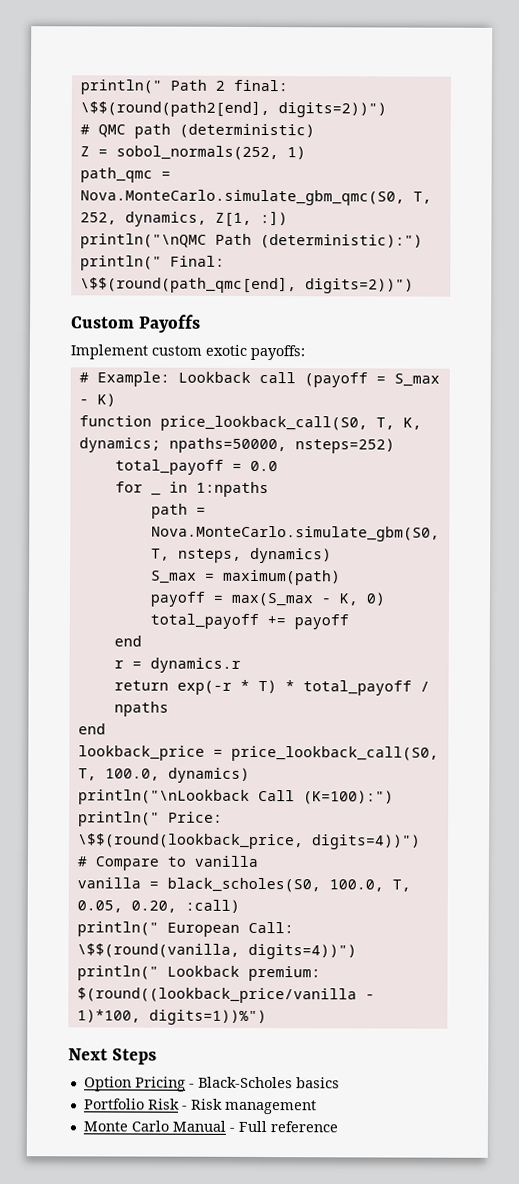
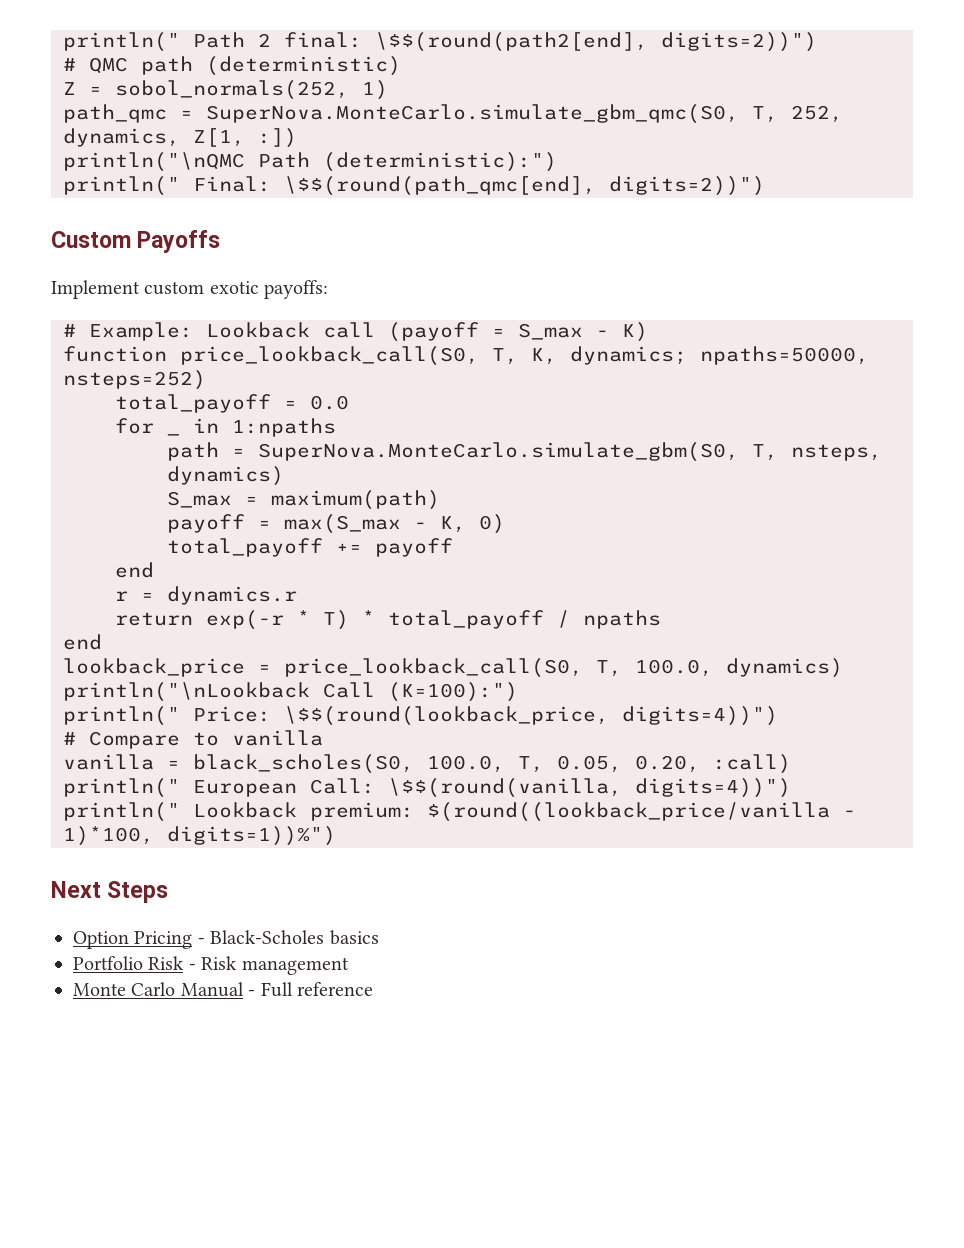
- path_qmc = Nova.MonteCarlo.simulate_gbm_qmc(S0, T, 252, dynamics, Z[1, :])
+ path_qmc = SuperNova.MonteCarlo.simulate_gbm_qmc(S0, T, 252, dynamics, Z[1, :])
- path = Nova.MonteCarlo.simulate_gbm(S0, T, nsteps, dynamics)
+ path = SuperNova.MonteCarlo.simulate_gbm(S0, T, nsteps, dynamics)

